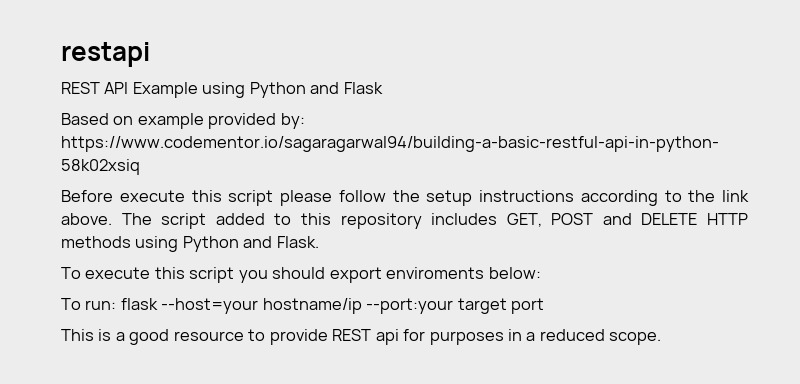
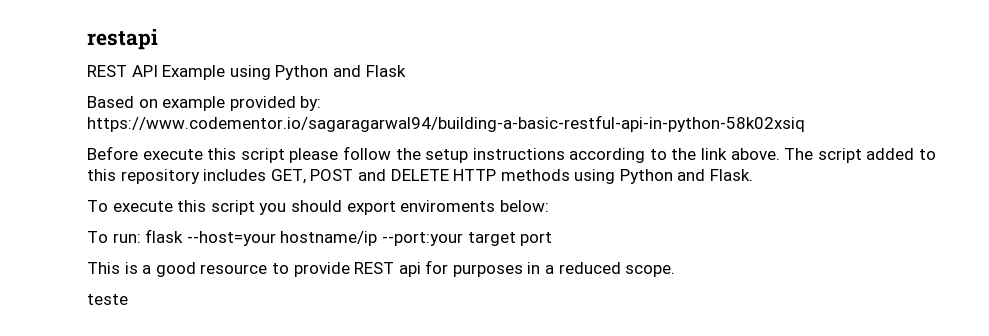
+ teste

